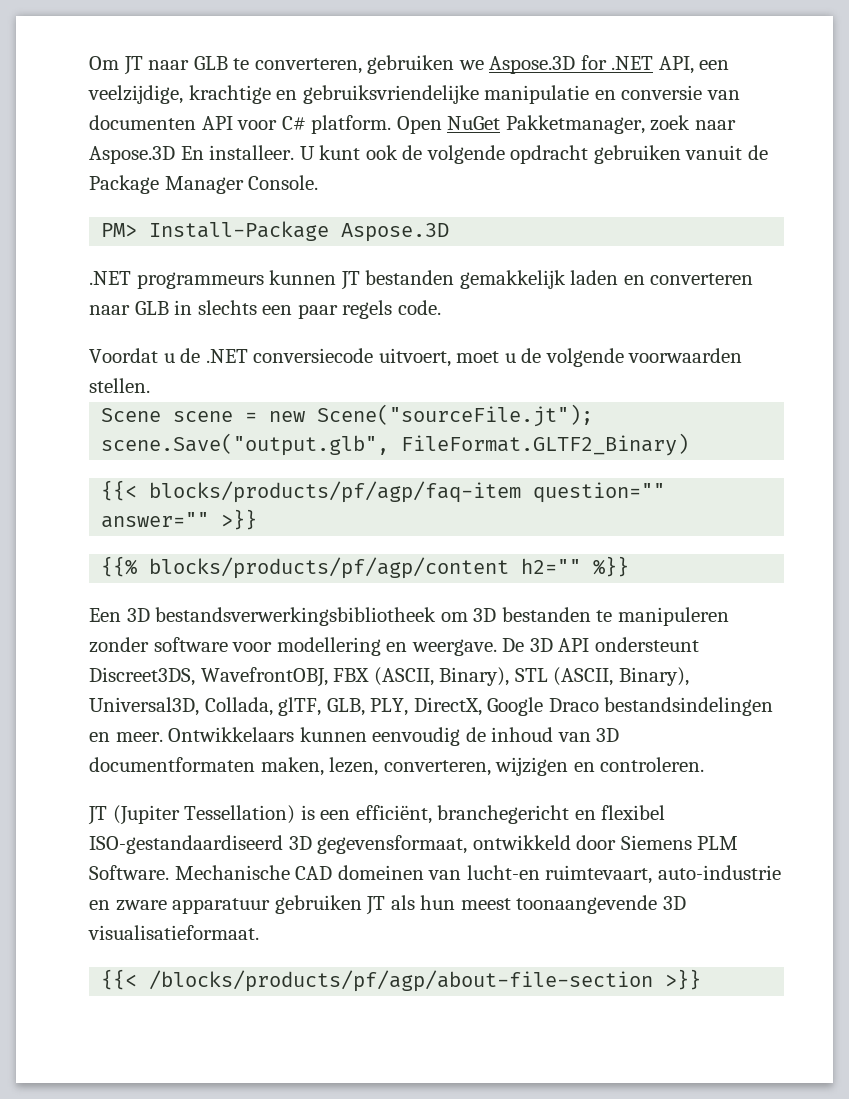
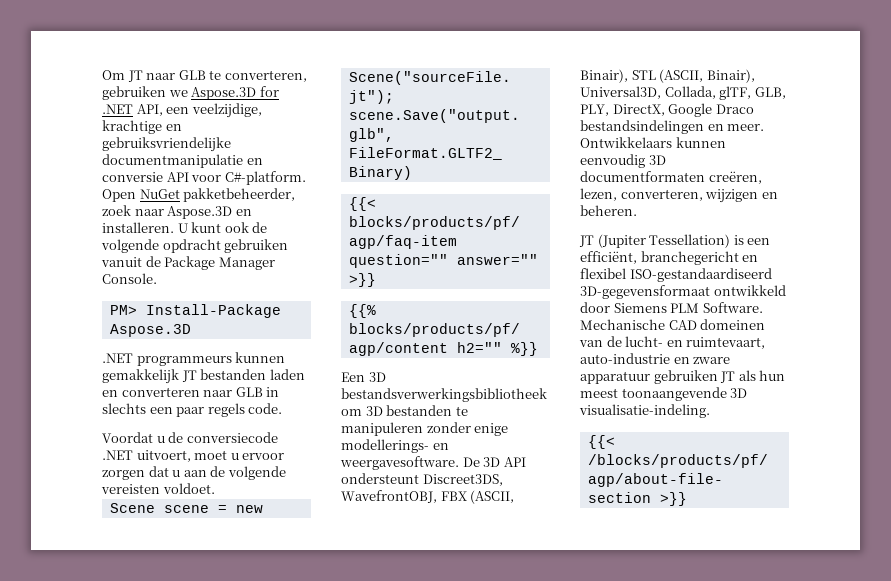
- Om JT naar GLB te converteren, gebruiken we Aspose.3D for .NET API, een veelzijdige, krachtige en gebruiksvriendelijke manipulatie en conversie van documenten API voor C# platform.
+ Om JT naar GLB te converteren, gebruiken we Aspose.3D for .NET API, een veelzijdige, krachtige en gebruiksvriendelijke documentmanipulatie en conversie API voor C#-platform.
- Open NuGet Pakketmanager, zoek naar Aspose.3D En installeer.
+ Open NuGet pakketbeheerder, zoek naar Aspose.3D en installeren.
- .NET programmeurs kunnen JT bestanden gemakkelijk laden en converteren naar GLB in slechts een paar regels code.
+ .NET programmeurs kunnen gemakkelijk JT bestanden laden en converteren naar GLB in slechts een paar regels code.
- Voordat u de .NET conversiecode uitvoert, moet u de volgende voorwaarden stellen.
+ Voordat u de conversiecode .NET uitvoert, moet u ervoor zorgen dat u aan de volgende vereisten voldoet.
- Een 3D bestandsverwerkingsbibliotheek om 3D bestanden te manipuleren zonder software voor modellering en weergave.
+ Een 3D bestandsverwerkingsbibliotheek om 3D bestanden te manipuleren zonder enige modellerings- en weergavesoftware.
- De 3D API ondersteunt Discreet3DS, WavefrontOBJ, FBX (ASCII, Binary), STL (ASCII, Binary), Universal3D, Collada, glTF, GLB, PLY, DirectX, Google Draco bestandsindelingen en meer.
+ De 3D API ondersteunt Discreet3DS, WavefrontOBJ, FBX (ASCII, Binair), STL (ASCII, Binair), Universal3D, Collada, glTF, GLB, PLY, DirectX, Google Draco bestandsindelingen en meer.
- Ontwikkelaars kunnen eenvoudig de inhoud van 3D documentformaten maken, lezen, converteren, wijzigen en controleren.
+ Ontwikkelaars kunnen eenvoudig 3D documentformaten creëren, lezen, converteren, wijzigen en beheren.
- JT (Jupiter Tessellation) is een efficiënt, branchegericht en flexibel ISO-gestandaardiseerd 3D gegevensformaat, ontwikkeld door Siemens PLM Software.
+ JT (Jupiter Tessellation) is een efficiënt, branchegericht en flexibel ISO-gestandaardiseerd 3D-gegevensformaat ontwikkeld door Siemens PLM Software.
- Mechanische CAD domeinen van lucht-en ruimtevaart, auto-industrie en zware apparatuur gebruiken JT als hun meest toonaangevende 3D visualisatieformaat.
+ Mechanische CAD domeinen van de lucht- en ruimtevaart, auto-industrie en zware apparatuur gebruiken JT als hun meest toonaangevende 3D visualisatie-indeling.

